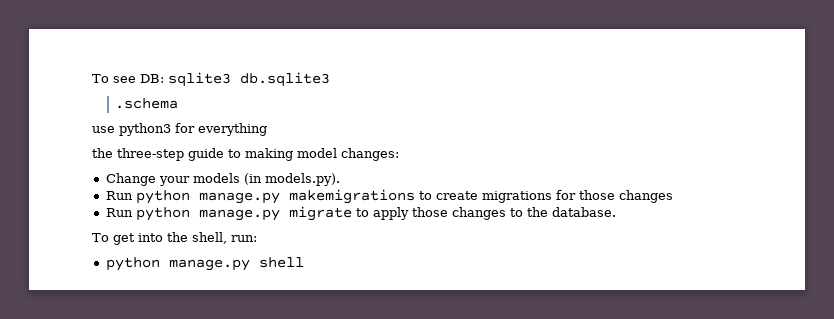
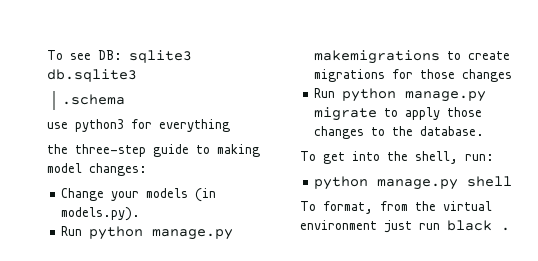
+ To format, from the virtual environment just run black .

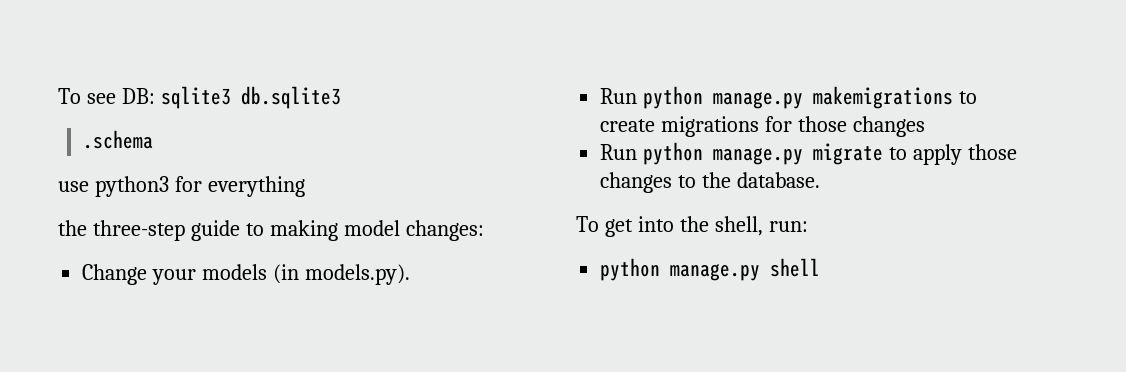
- To format, from the virtual environment just run black .

